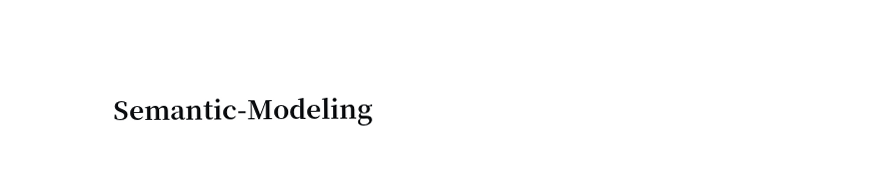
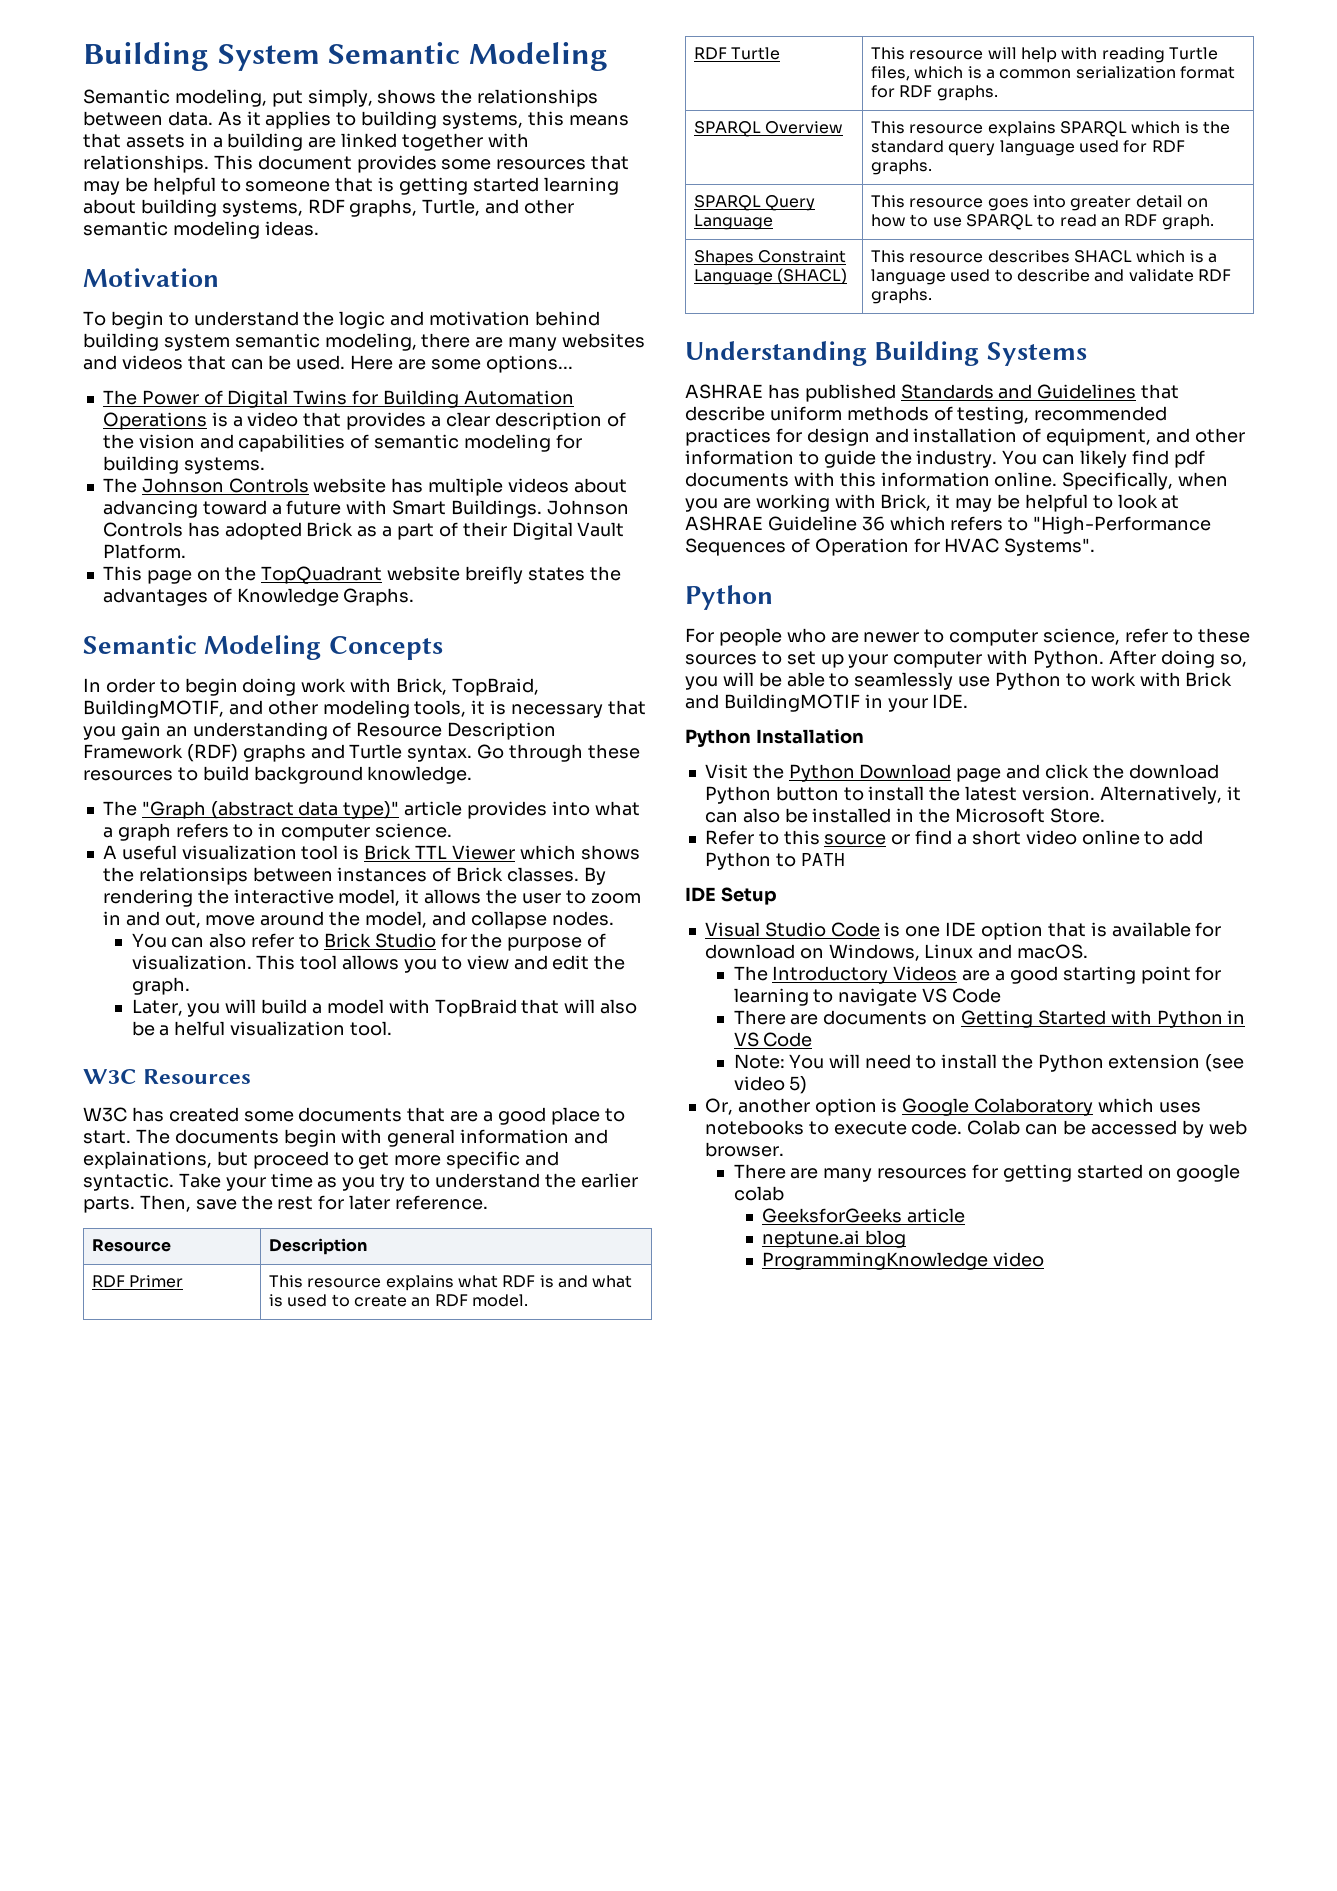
- Semantic-Modeling
+ Building System Semantic Modeling
+ Semantic modeling, put simply, shows the relationships between data. As it applies to building systems, this means that assets in a building are linked together with relationships. This document provides some resources that may be helpful to someone that is getting started learning about building systems, RDF graphs, Turtle, and other semantic modeling ideas.
+ Motivation
+ To begin to understand the logic and motivation behind building system semantic modeling, there are many websites and videos that can be used. Here are some options...
+ The Power of Digital Twins for Building Automation Operations is a video that provides a clear description of the vision and capabilities of semantic modeling for building systems.
+ The Johnson Controls website has multiple videos about advancing toward a future with Smart Buildings. Johnson Controls has adopted Brick as a part of their Digital Vault Platform.
+ This page on the TopQuadrant website breifly states the advantages of Knowledge Graphs.
+ Semantic Modeling Concepts
+ In order to begin doing work with Brick, TopBraid, BuildingMOTIF, and other modeling tools, it is necessary that you gain an understanding of Resource Description Framework (RDF) graphs and Turtle syntax. Go through these resources to build background knowledge.
+ The "Graph (abstract data type)" article provides into what a graph refers to in computer science.
+ A useful visualization tool is Brick TTL Viewer which shows the relationsips between instances of Brick classes. By rendering the interactive model, it allows the user to zoom in and out, move around the model, and collapse nodes.
+ You can also refer to Brick Studio for the purpose of visualization. This tool allows you to view and edit the graph.
+ Later, you will build a model with TopBraid that will also be a helful visualization tool.
+ W3C Resources
+ W3C has created some documents that are a good place to start. The documents begin with general information and explainations, but proceed to get more specific and syntactic. Take your time as you try to understand the earlier parts. Then, save the rest for later reference.
+ Resource | Description
+ RDF Primer | This resource explains what RDF is and what is used to create an RDF model.
+ RDF Turtle | This resource will help with reading Turtle files, which is a common serialization format for RDF graphs.
+ SPARQL Overview | This resource explains SPARQL which is the standard query language used for RDF graphs.
+ SPARQL Query Language | This resource goes into greater detail on how to use SPARQL to read an RDF graph.
+ Shapes Constraint Language (SHACL) | This resource describes SHACL which is a language used to describe and validate RDF graphs.
+ Understanding Building Systems
+ ASHRAE has published Standards and Guidelines that describe uniform methods of testing, recommended practices for design and installation of equipment, and other information to guide the industry. You can likely find pdf documents with this information online. Specifically, when you are working with Brick, it may be helpful to look at ASHRAE Guideline 36 which refers to "High-Performance Sequences of Operation for HVAC Systems".
+ Python
+ For people who are newer to computer science, refer to these sources to set up your computer with Python. After doing so, you will be able to seamlessly use Python to work with Brick and BuildingMOTIF in your IDE.
+ Python Installation
+ Visit the Python Download page and click the download Python button to install the latest version. Alternatively, it can also be installed in the Microsoft Store.
+ Refer to this source or find a short video online to add Python to PATH
+ IDE Setup
+ Visual Studio Code is one IDE option that is available for download on Windows, Linux and macOS.
+ The Introductory Videos are a good starting point for learning to navigate VS Code
+ There are documents on Getting Started with Python in VS Code
+ Note: You will need to install the Python extension (see video 5)
+ Or, another option is Google Colaboratory which uses notebooks to execute code. Colab can be accessed by web browser.
+ There are many resources for getting started on google colab
+ GeeksforGeeks article
+ neptune.ai blog
+ ProgrammingKnowledge video

